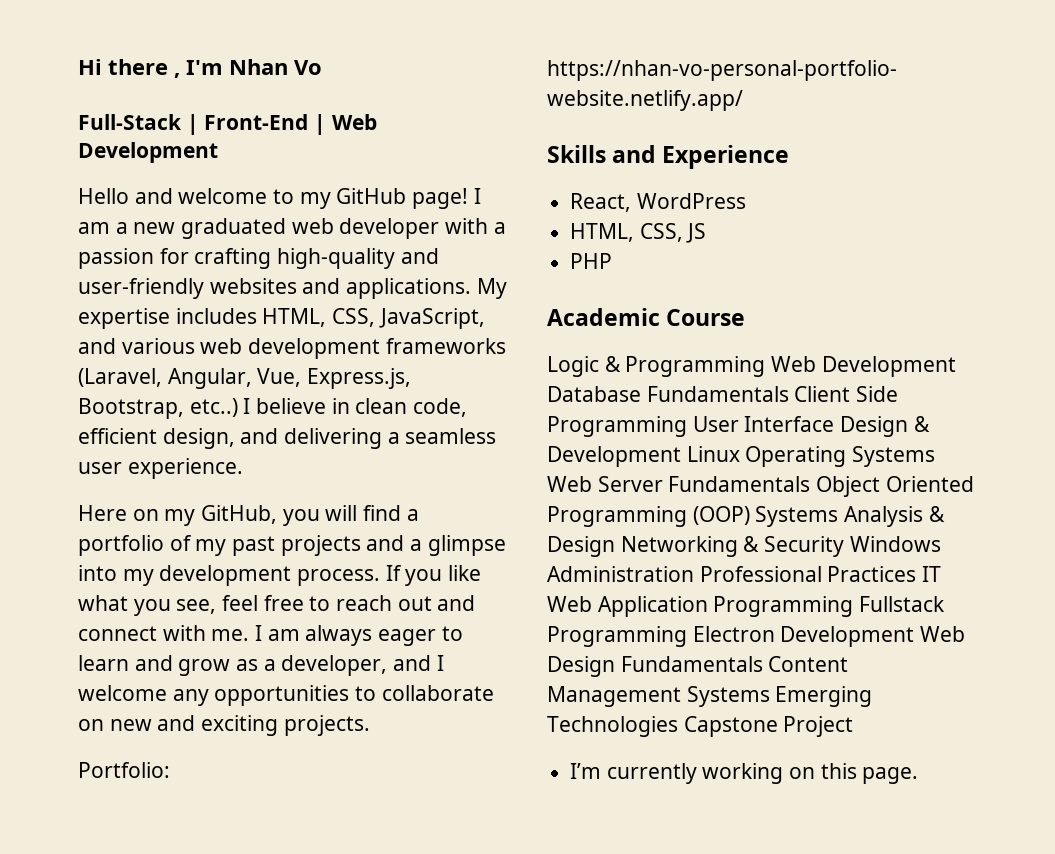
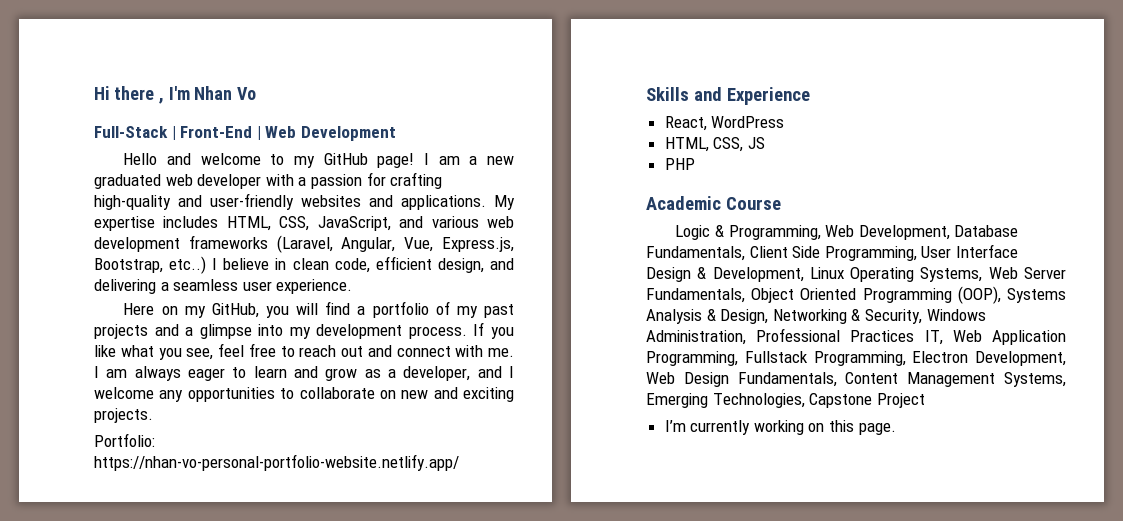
- Logic & Programming Web Development Database Fundamentals Client Side Programming User Interface Design & Development Linux Operating Systems Web Server Fundamentals Object Oriented Programming (OOP) Systems Analysis & Design Networking & Security Windows Administration Professional Practices IT Web Application Programming Fullstack Programming Electron Development Web Design Fundamentals Content Management Systems Emerging Technologies Capstone Project
+ Logic & Programming, Web Development, Database Fundamentals, Client Side Programming, User Interface Design & Development, Linux Operating Systems, Web Server Fundamentals, Object Oriented Programming (OOP), Systems Analysis & Design, Networking & Security, Windows Administration, Professional Practices IT, Web Application Programming, Fullstack Programming, Electron Development, Web Design Fundamentals, Content Management Systems, Emerging Technologies, Capstone Project

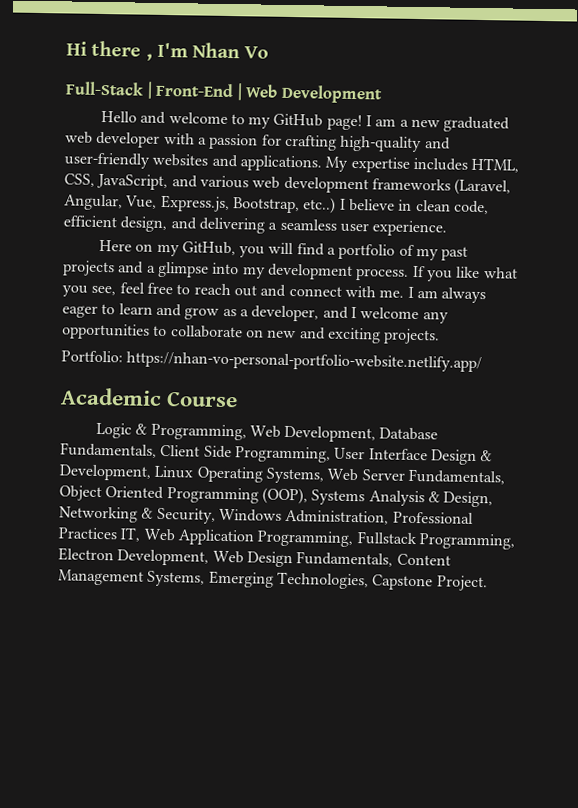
- Skills and Experience
- React, WordPress
- HTML, CSS, JS
- PHP
- Logic & Programming, Web Development, Database Fundamentals, Client Side Programming, User Interface Design & Development, Linux Operating Systems, Web Server Fundamentals, Object Oriented Programming (OOP), Systems Analysis & Design, Networking & Security, Windows Administration, Professional Practices IT, Web Application Programming, Fullstack Programming, Electron Development, Web Design Fundamentals, Content Management Systems, Emerging Technologies, Capstone Project
- I’m currently working on this page.
+ Logic & Programming, Web Development, Database Fundamentals, Client Side Programming, User Interface Design & Development, Linux Operating Systems, Web Server Fundamentals, Object Oriented Programming (OOP), Systems Analysis & Design, Networking & Security, Windows Administration, Professional Practices IT, Web Application Programming, Fullstack Programming, Electron Development, Web Design Fundamentals, Content Management Systems, Emerging Technologies, Capstone Project.

